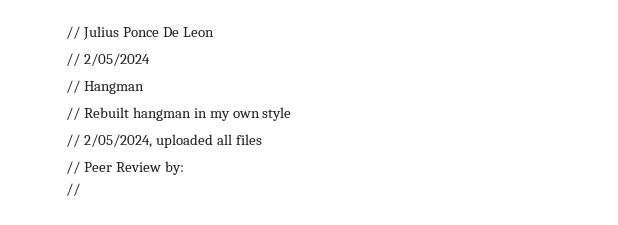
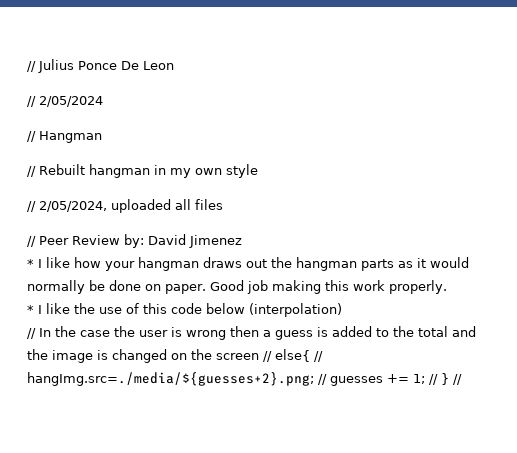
- // Peer Review by:
- //
+ // Peer Review by: David Jimenez
+ * I like how your hangman draws out the hangman parts as it would normally be done on paper. Good job making this work properly.
+ * I like the use of this code below (interpolation)
+ // In the case the user is wrong then a guess is added to the total and the image is changed on the screen // else{ // hangImg.src=./media/${guesses+2}.png; // guesses += 1; // } //

